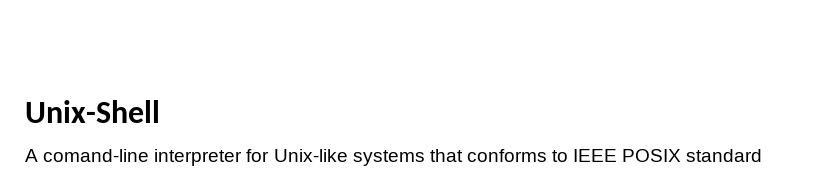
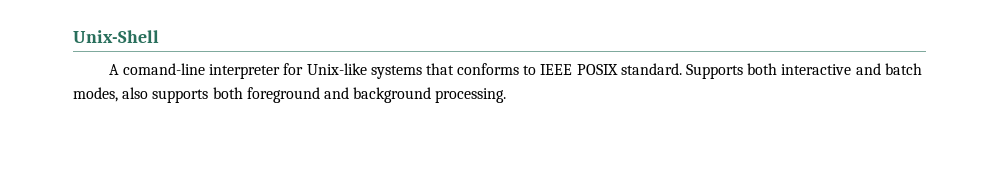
- A comand-line interpreter for Unix-like systems that conforms to IEEE POSIX standard
+ A comand-line interpreter for Unix-like systems that conforms to IEEE POSIX standard. Supports both interactive and batch modes, also supports both foreground and background processing.

